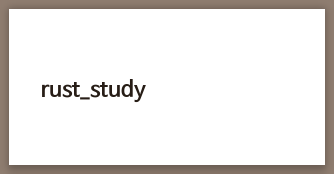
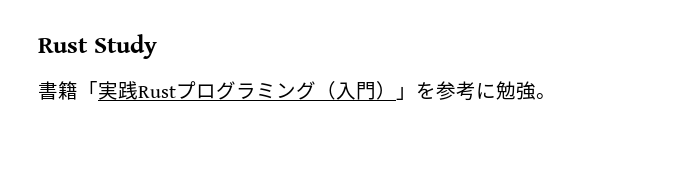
- rust_study
+ Rust Study
+ 書籍「実践Rustプログラミング（入門）」を参考に勉強。

